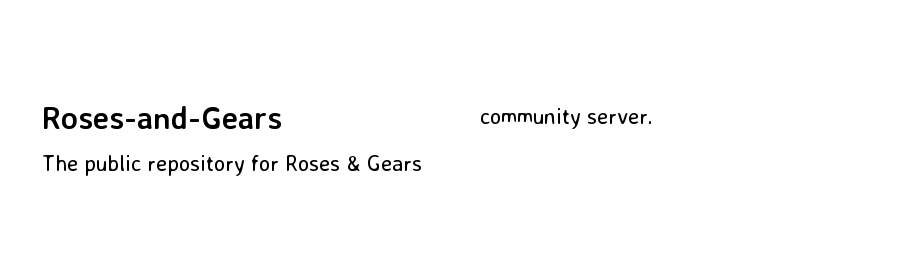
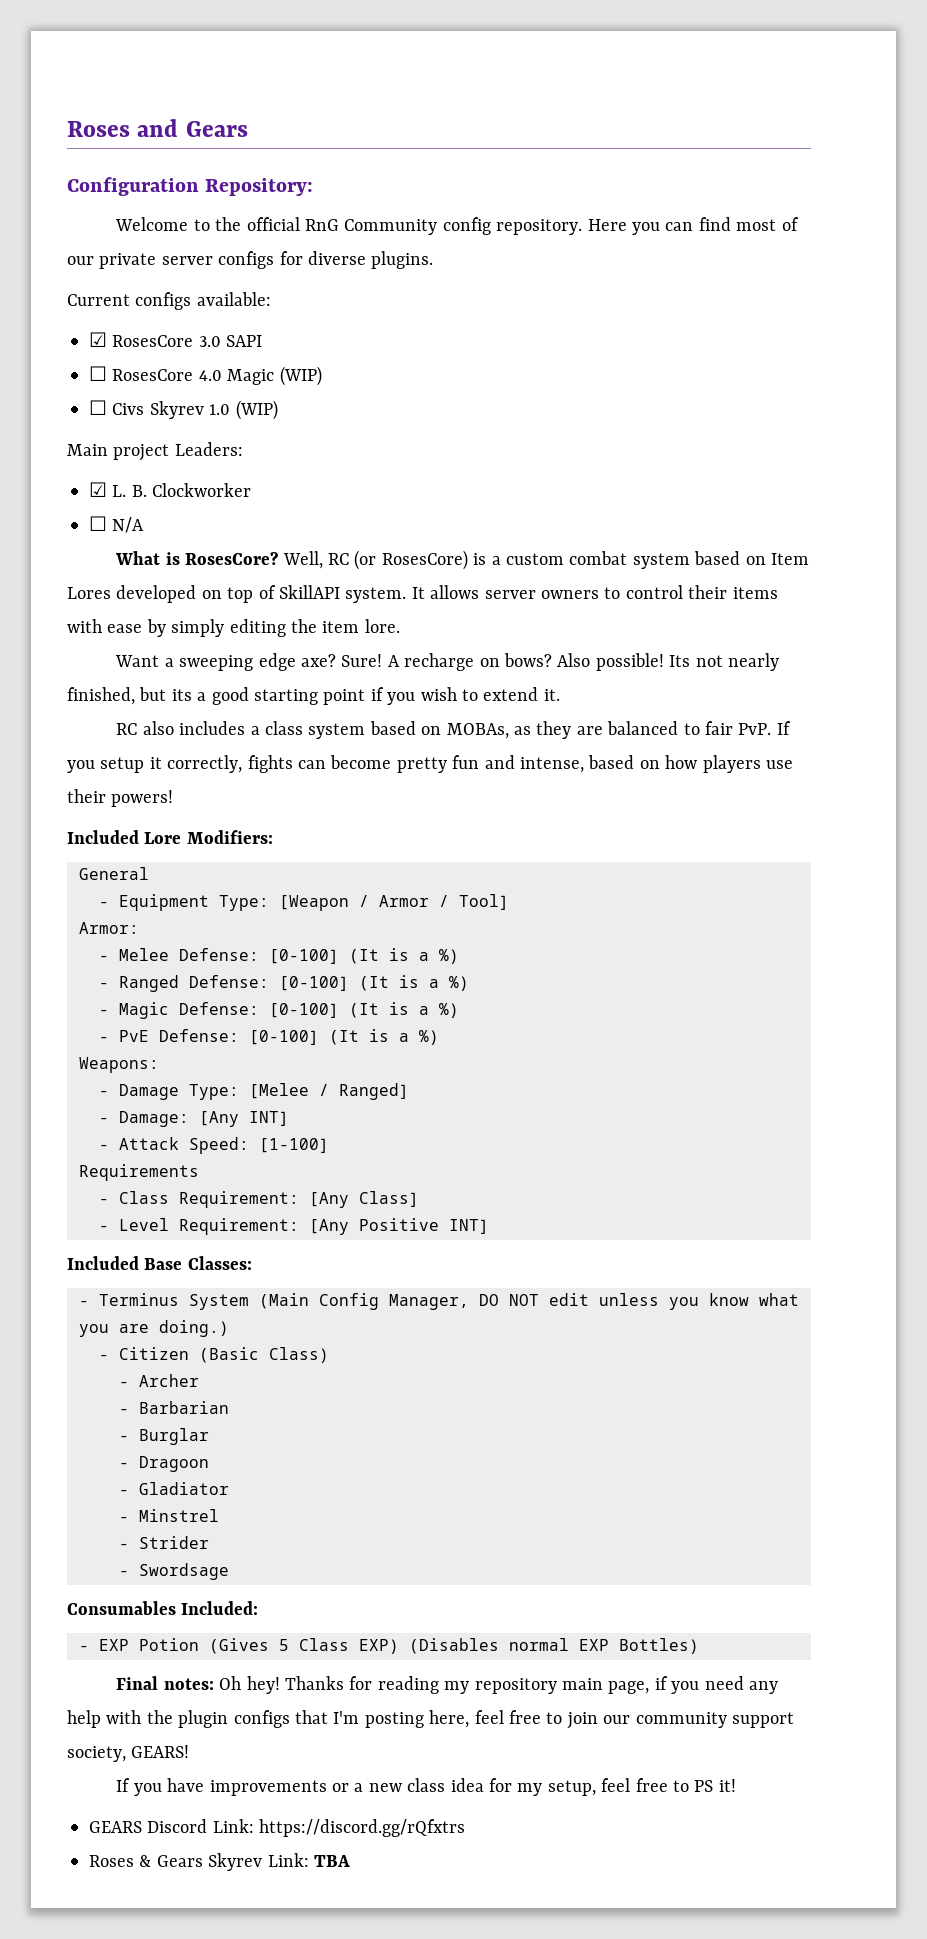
- Roses-and-Gears
- The public repository for Roses & Gears community server.
+ Roses and Gears
+ Configuration Repository:
+ Welcome to the official RnG Community config repository. Here you can find most of our private server configs for diverse plugins.
+ Current configs available:
+ ☑ RosesCore 3.0 SAPI
+ ☐ RosesCore 4.0 Magic (WIP)
+ ☐ Civs Skyrev 1.0 (WIP)
+ Main project Leaders:
+ ☑ L. B. Clockworker
+ ☐ N/A
+ What is RosesCore? Well, RC (or RosesCore) is a custom combat system based on Item Lores developed on top of SkillAPI system. It allows server owners to control their items with ease by simply editing the item lore.
+ Want a sweeping edge axe? Sure! A recharge on bows? Also possible! Its not nearly finished, but its a good starting point if you wish to extend it.
+ RC also includes a class system based on MOBAs, as they are balanced to fair PvP. If you setup it correctly, fights can become pretty fun and intense, based on how players use their powers!
+ Included Lore Modifiers:
+ General
+ - Equipment Type: [Weapon / Armor / Tool]
+ Armor:
+ - Melee Defense: [0-100] (It is a %)
+ - Ranged Defense: [0-100] (It is a %)
+ - Magic Defense: [0-100] (It is a %)
+ - PvE Defense: [0-100] (It is a %)
+ Weapons:
+ - Damage Type: [Melee / Ranged]
+ - Damage: [Any INT]
+ - Attack Speed: [1-100]
+ Requirements
+ - Class Requirement: [Any Class]
+ - Level Requirement: [Any Positive INT]
+ Included Base Classes:
+ - Terminus System (Main Config Manager, DO NOT edit unless you know what you are doing.)
+ - Citizen (Basic Class)
+ - Archer
+ - Barbarian
+ - Burglar
+ - Dragoon
+ - Gladiator
+ - Minstrel
+ - Strider
+ - Swordsage
+ Consumables Included:
+ - EXP Potion (Gives 5 Class EXP) (Disables normal EXP Bottles)
+ Final notes: Oh hey! Thanks for reading my repository main page, if you need any help with the plugin configs that I'm posting here, feel free to join our community support society, GEARS!
+ If you have improvements or a new class idea for my setup, feel free to PS it!
+ GEARS Discord Link: https://discord.gg/rQfxtrs
+ Roses & Gears Skyrev Link: TBA

